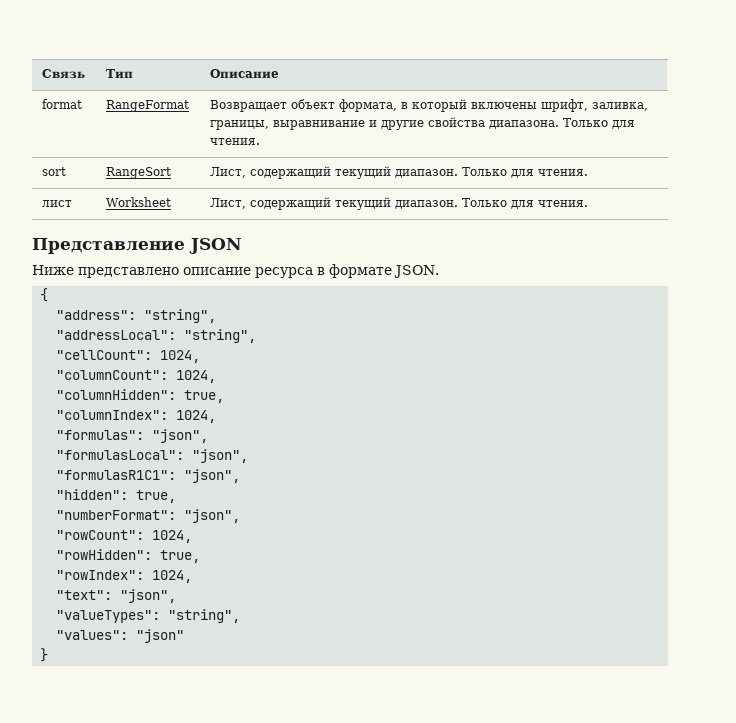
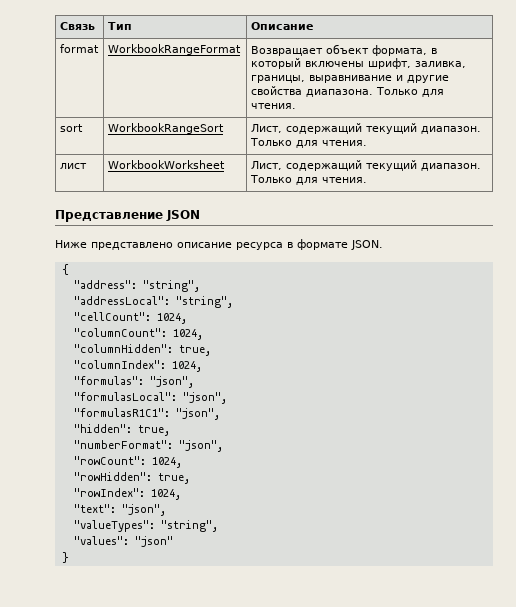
- format | RangeFormat | Возвращает объект формата, в который включены шрифт, заливка, границы, выравнивание и другие свойства диапазона. Только для чтения.
+ format | WorkbookRangeFormat | Возвращает объект формата, в который включены шрифт, заливка, границы, выравнивание и другие свойства диапазона. Только для чтения.
- sort | RangeSort | Лист, содержащий текущий диапазон. Только для чтения.
+ sort | WorkbookRangeSort | Лист, содержащий текущий диапазон. Только для чтения.
- лист | Worksheet | Лист, содержащий текущий диапазон. Только для чтения.
+ лист | WorkbookWorksheet | Лист, содержащий текущий диапазон. Только для чтения.

